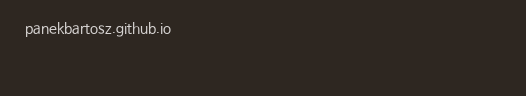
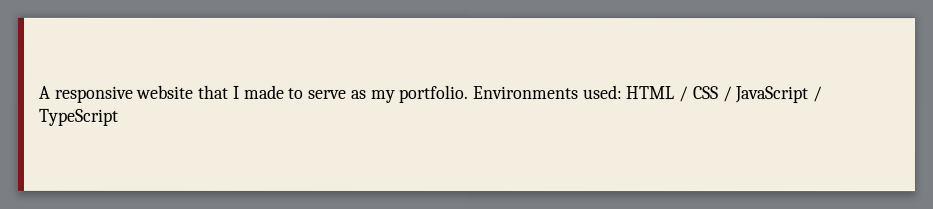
- panekbartosz.github.io
+ A responsive website that I made to serve as my portfolio. Environments used: HTML / CSS / JavaScript / TypeScript

